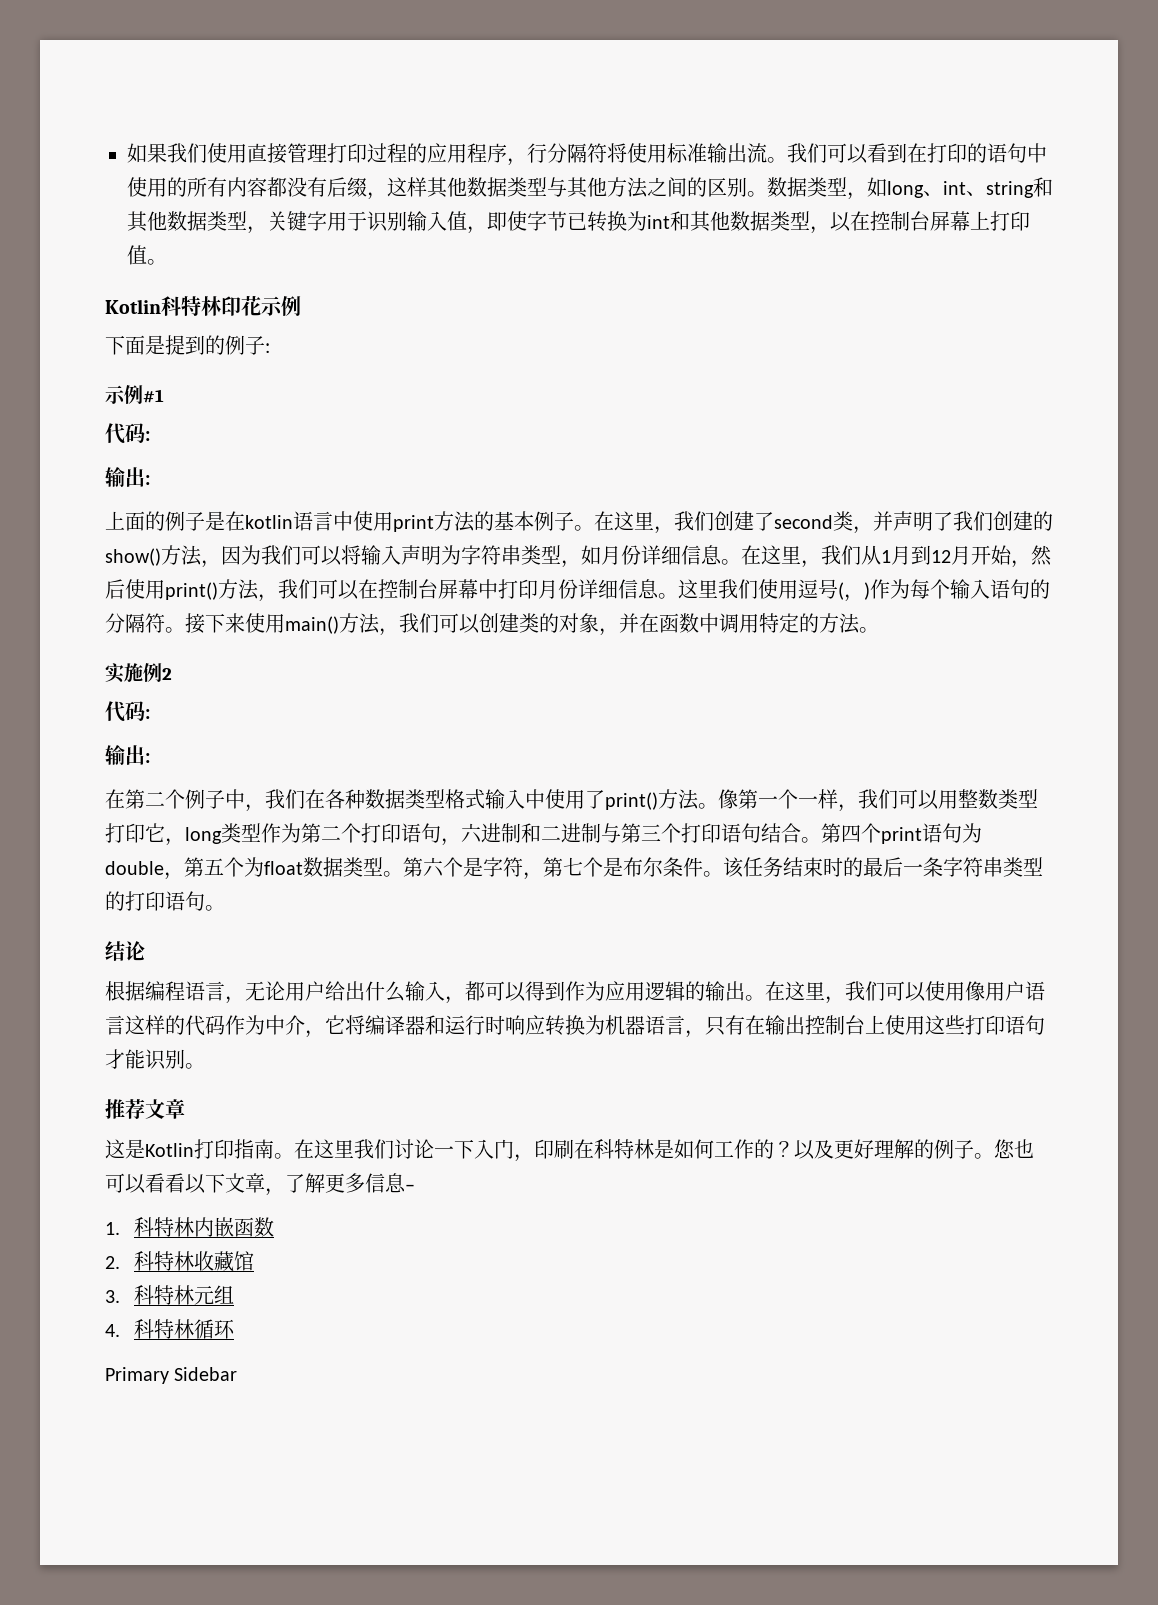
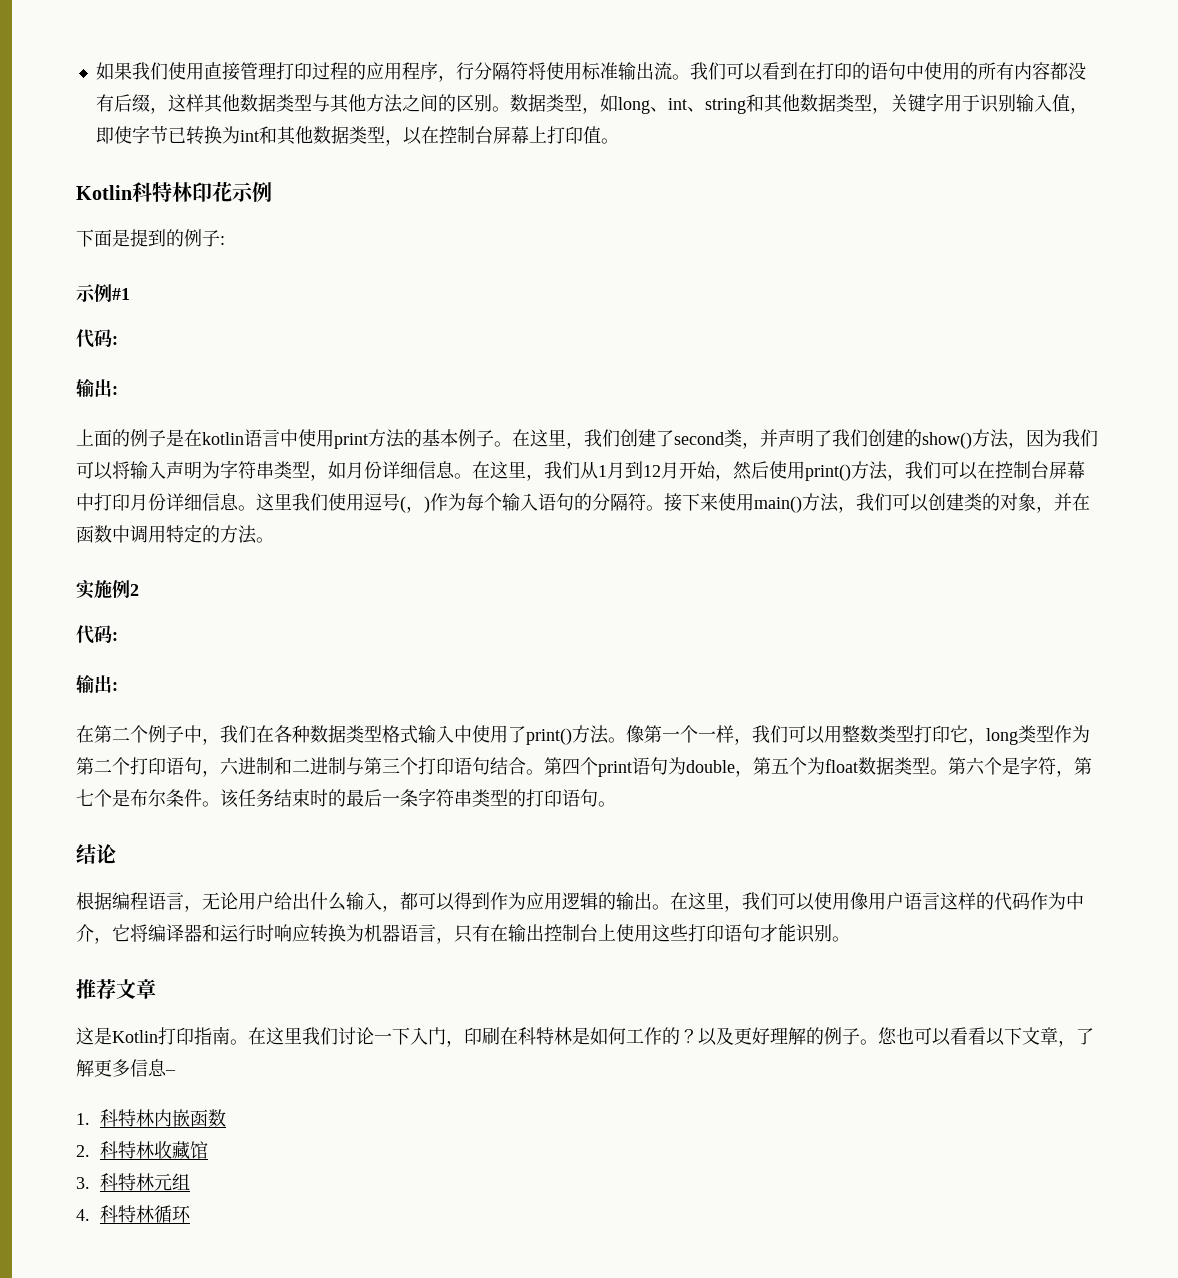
- Primary Sidebar

